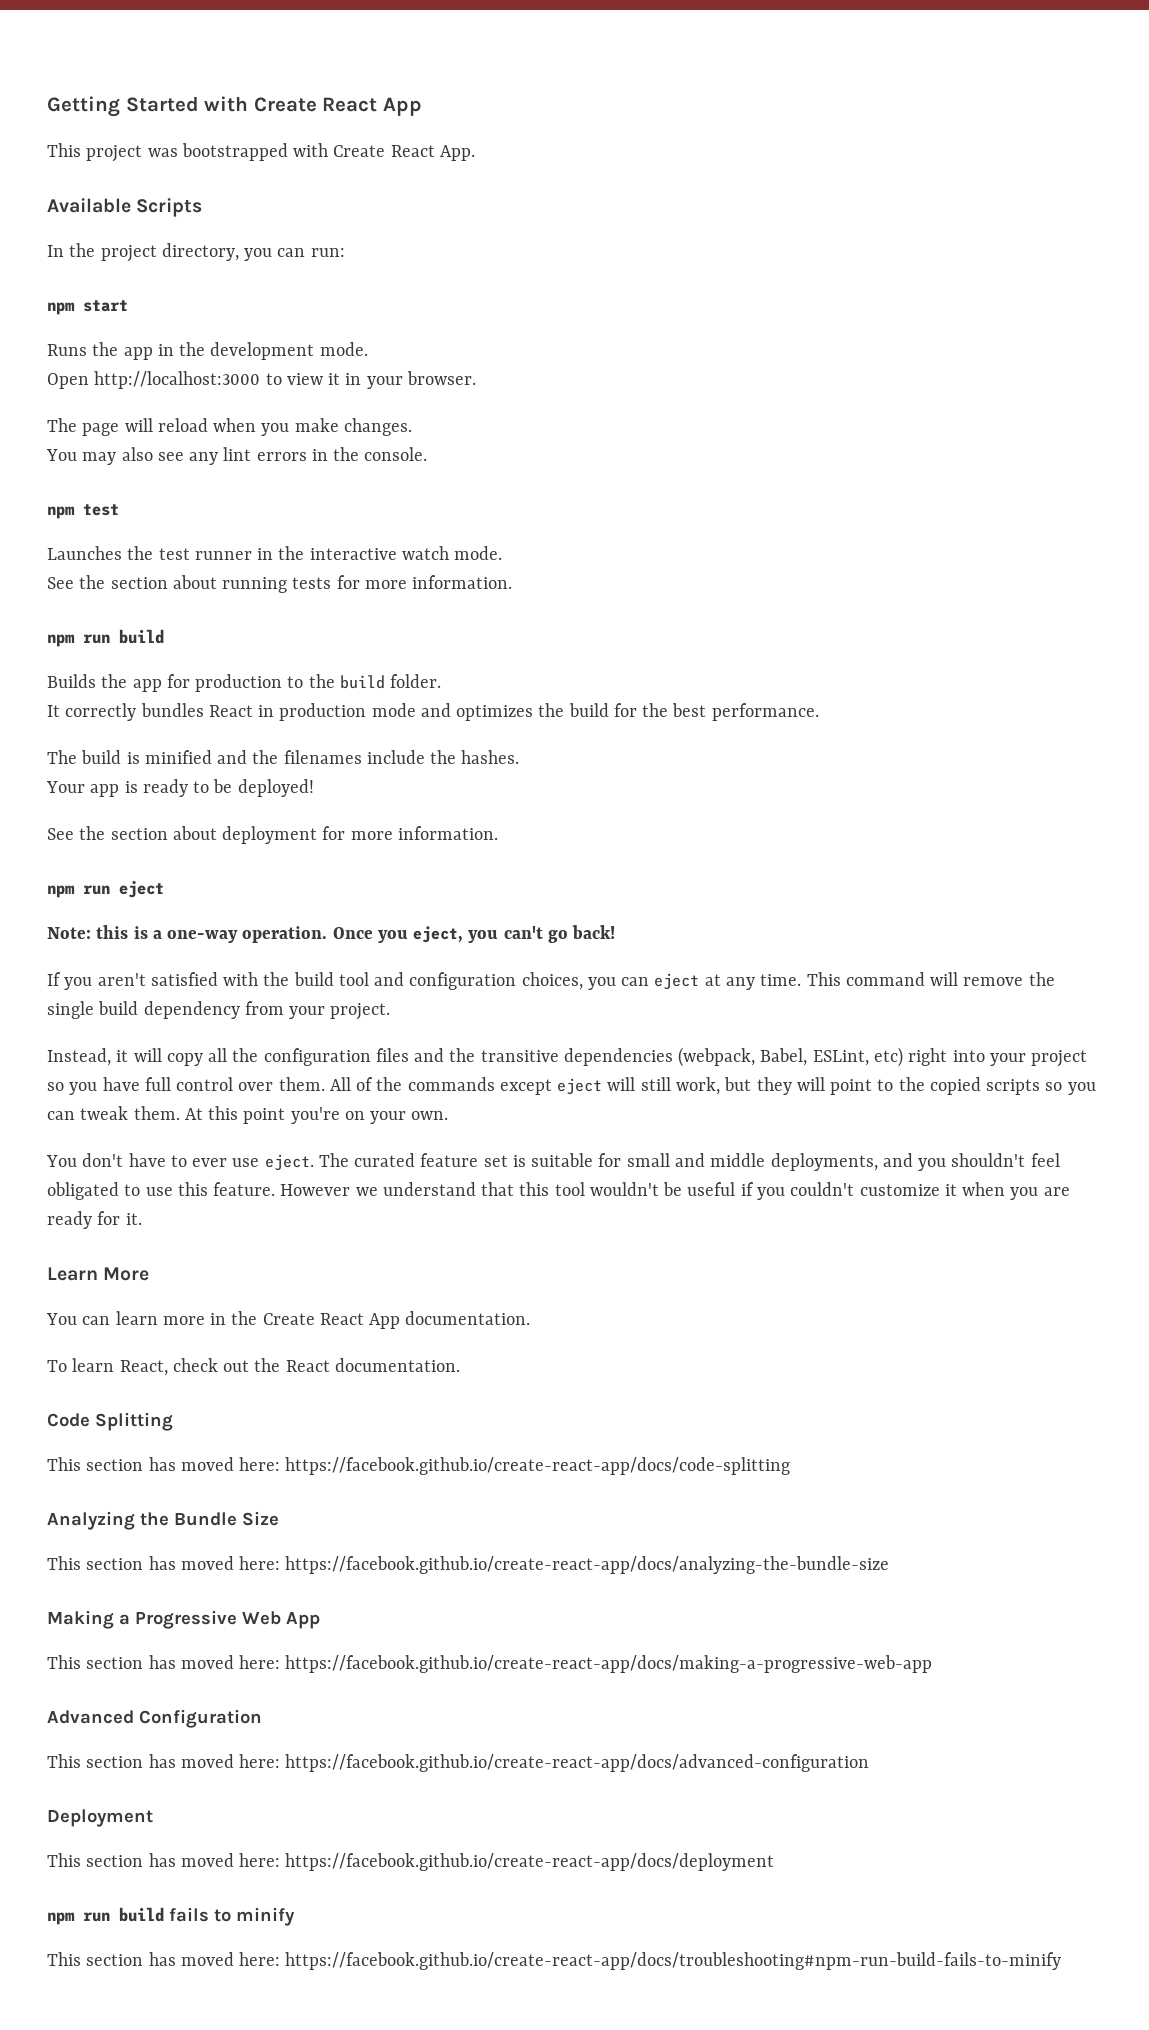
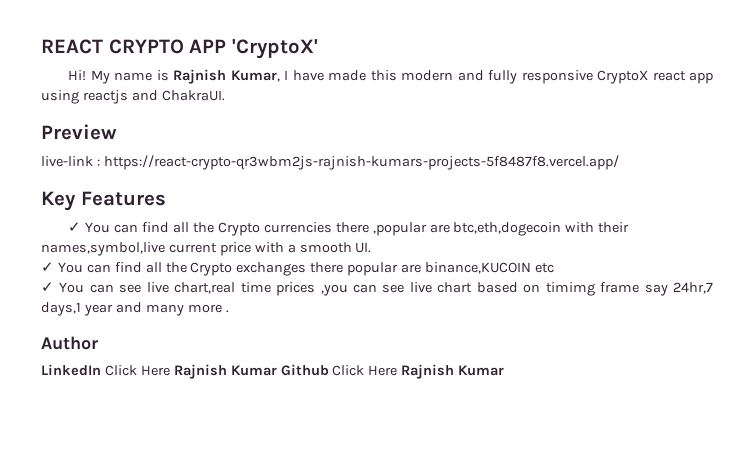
- Getting Started with Create React App
- This project was bootstrapped with Create React App.
- Available Scripts
- In the project directory, you can run:
- npm start
- Runs the app in the development mode.
- Open http://localhost:3000 to view it in your browser.
- The page will reload when you make changes.
- You may also see any lint errors in the console.
- npm test
- Launches the test runner in the interactive watch mode.
- See the section about running tests for more information.
- npm run build
- Builds the app for production to the build folder.
- It correctly bundles React in production mode and optimizes the build for the best performance.
- The build is minified and the filenames include the hashes.
- Your app is ready to be deployed!
- See the section about deployment for more information.
- npm run eject
- Note: this is a one-way operation. Once you eject, you can't go back!
- If you aren't satisfied with the build tool and configuration choices, you can eject at any time. This command will remove the single build dependency from your project.
- Instead, it will copy all the configuration files and the transitive dependencies (webpack, Babel, ESLint, etc) right into your project so you have full control over them. All of the commands except eject will still work, but they will point to the copied scripts so you can tweak them. At this point you're on your own.
- You don't have to ever use eject. The curated feature set is suitable for small and middle deployments, and you shouldn't feel obligated to use this feature. However we understand that this tool wouldn't be useful if you couldn't customize it when you are ready for it.
- Learn More
- You can learn more in the Create React App documentation.
- To learn React, check out the React documentation.
- Code Splitting
- This section has moved here: https://facebook.github.io/create-react-app/docs/code-splitting
- Analyzing the Bundle Size
- This section has moved here: https://facebook.github.io/create-react-app/docs/analyzing-the-bundle-size
- Making a Progressive Web App
- This section has moved here: https://facebook.github.io/create-react-app/docs/making-a-progressive-web-app
- Advanced Configuration
- This section has moved here: https://facebook.github.io/create-react-app/docs/advanced-configuration
- Deployment
- This section has moved here: https://facebook.github.io/create-react-app/docs/deployment
- npm run build fails to minify
- This section has moved here: https://facebook.github.io/create-react-app/docs/troubleshooting#npm-run-build-fails-to-minify
+ REACT CRYPTO APP 'CryptoX'
+ Hi! My name is Rajnish Kumar, I have made this modern and fully responsive CryptoX react app using reactjs and ChakraUI.
+ Preview
+ live-link : https://react-crypto-qr3wbm2js-rajnish-kumars-projects-5f8487f8.vercel.app/
+ Key Features
+ ✓ You can find all the Crypto currencies there ,popular are btc,eth,dogecoin with their names,symbol,live current price with a smooth UI.
+ ✓ You can find all the Crypto exchanges there popular are binance,KUCOIN etc
+ ✓ You can see live chart,real time prices ,you can see live chart based on timimg frame say 24hr,7 days,1 year and many more .
+ Author
+ LinkedIn Click Here Rajnish Kumar Github Click Here Rajnish Kumar

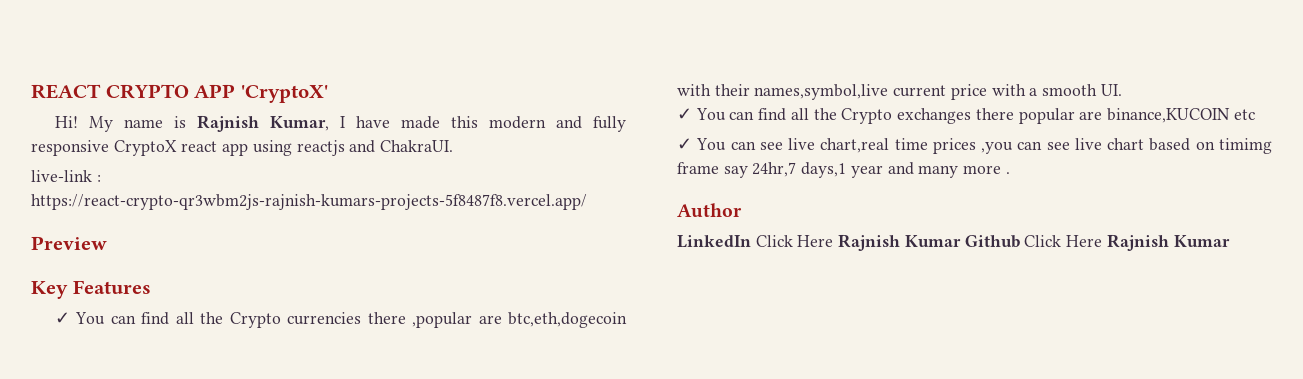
- Preview
+ Preview

